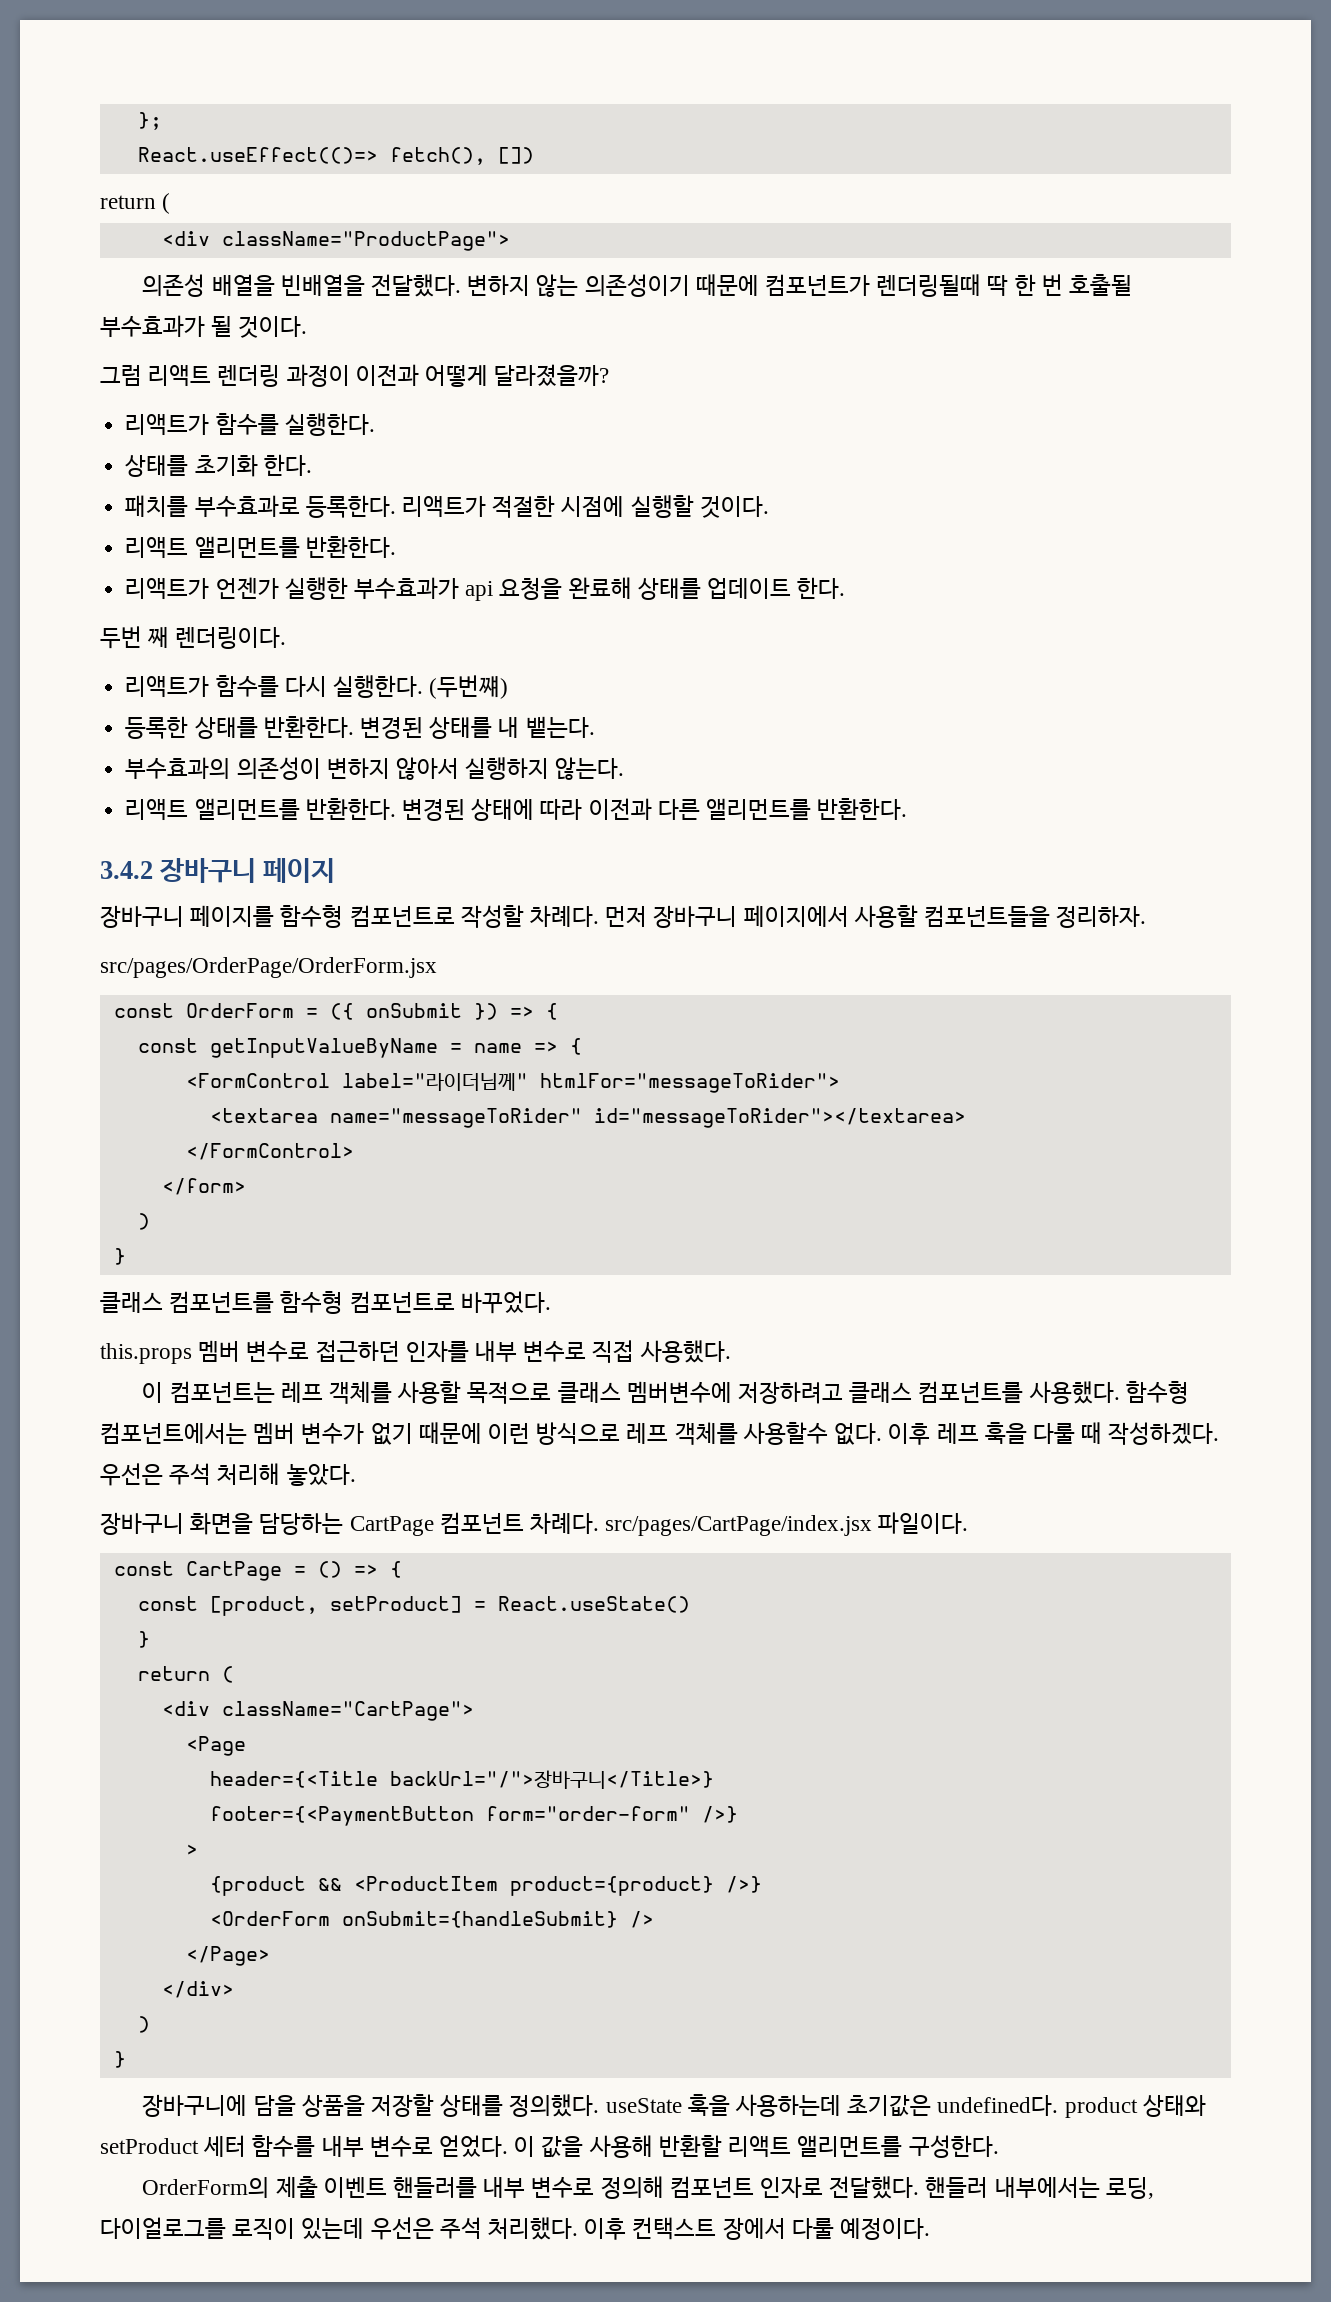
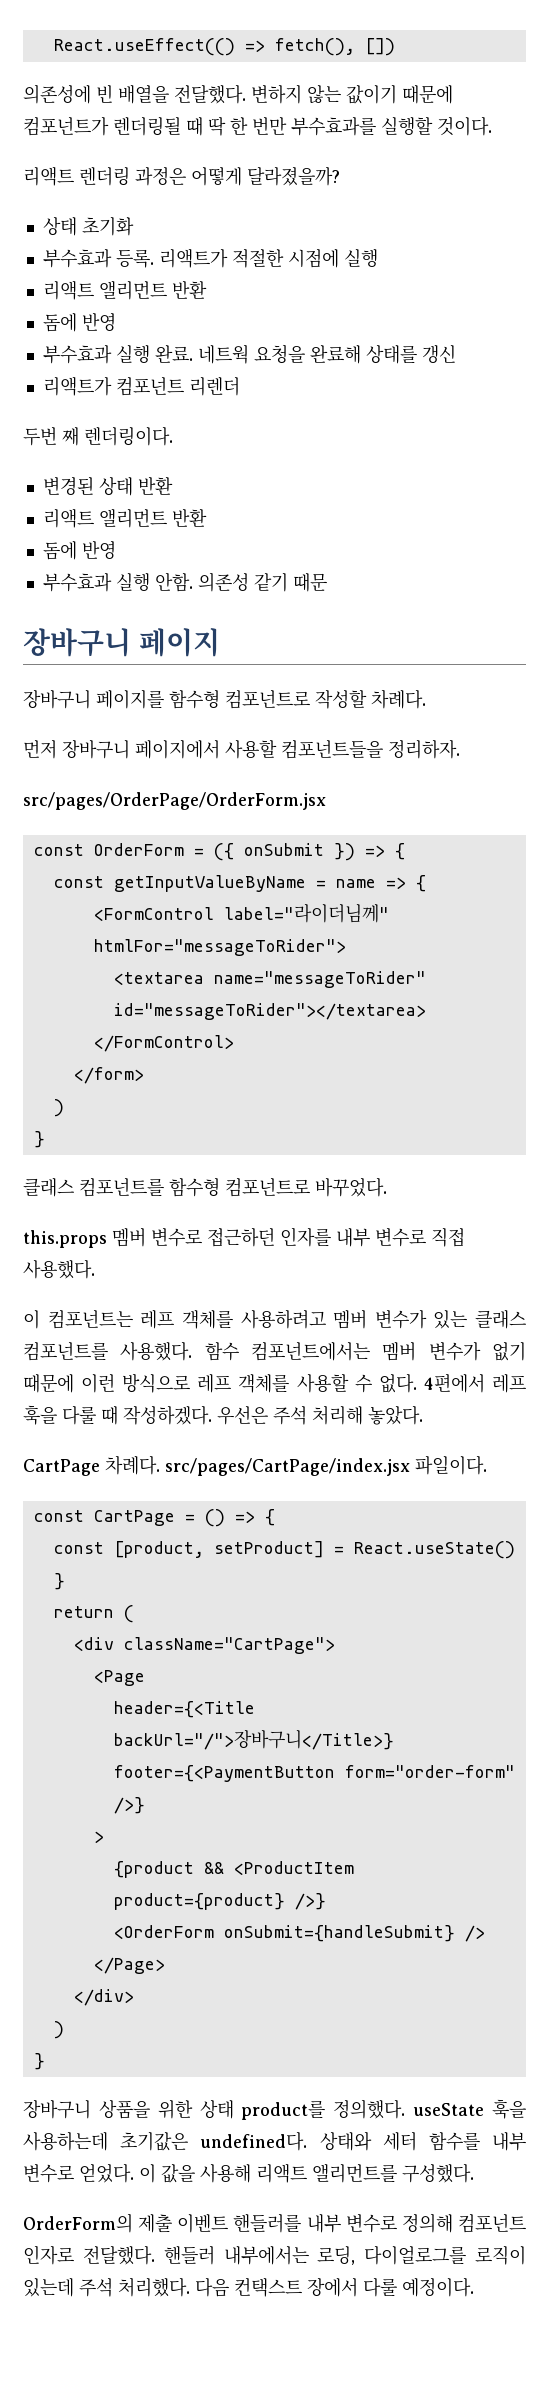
- };
- React.useEffect(()=> fetch(), [])
- return (
- <div className="ProductPage">
- 의존성 배열을 빈배열을 전달했다.
+ React.useEffect(() => fetch(), [])
+ 의존성에 빈 배열을 전달했다.
- 변하지 않는 의존성이기 때문에 컴포넌트가 렌더링될때 딱 한 번 호출될 부수효과가 될 것이다.
- 그럼 리액트 렌더링 과정이 이전과 어떻게 달라졌을까?
- 리액트가 함수를 실행한다.
- 상태를 초기화 한다.
- 패치를 부수효과로 등록한다. 리액트가 적절한 시점에 실행할 것이다.
- 리액트 앨리먼트를 반환한다.
- 리액트가 언젠가 실행한 부수효과가 api 요청을 완료해 상태를 업데이트 한다.
+ 변하지 않는 값이기 때문에 컴포넌트가 렌더링될 때 딱 한 번만 부수효과를 실행할 것이다.
+ 리액트 렌더링 과정은 어떻게 달라졌을까?
+ 상태 초기화
+ 부수효과 등록. 리액트가 적절한 시점에 실행
+ 리액트 앨리먼트 반환
+ 돔에 반영
+ 부수효과 실행 완료. 네트웍 요청을 완료해 상태를 갱신
+ 리액트가 컴포넌트 리렌더
  두번 째 렌더링이다.
- 리액트가 함수를 다시 실행한다. (두번쨰)
- 등록한 상태를 반환한다. 변경된 상태를 내 뱉는다.
- 부수효과의 의존성이 변하지 않아서 실행하지 않는다.
- 리액트 앨리먼트를 반환한다. 변경된 상태에 따라 이전과 다른 앨리먼트를 반환한다.
- 3.4.2 장바구니 페이지
+ 변경된 상태 반환
+ 리액트 앨리먼트 반환
+ 돔에 반영
+ 부수효과 실행 안함. 의존성 같기 때문
+ 장바구니 페이지
- 장바구니 페이지를 함수형 컴포넌트로 작성할 차례다. 먼저 장바구니 페이지에서 사용할 컴포넌트들을 정리하자.
+ 장바구니 페이지를 함수형 컴포넌트로 작성할 차례다.
+ 먼저 장바구니 페이지에서 사용할 컴포넌트들을 정리하자.
- 이 컴포넌트는 레프 객체를 사용할 목적으로 클래스 멤버변수에 저장하려고 클래스 컴포넌트를 사용했다.
+ 이 컴포넌트는 레프 객체를 사용하려고 멤버 변수가 있는 클래스 컴포넌트를 사용했다.
- 함수형 컴포넌트에서는 멤버 변수가 없기 때문에 이런 방식으로 레프 객체를 사용할수 없다. 이후 레프 훅을 다룰 때 작성하겠다.
+ 함수 컴포넌트에서는 멤버 변수가 없기 때문에 이런 방식으로 레프 객체를 사용할 수 없다. 4편에서 레프 훅을 다룰 때 작성하겠다.
- 장바구니 화면을 담당하는 CartPage 컴포넌트 차례다. src/pages/CartPage/index.jsx 파일이다.
+ CartPage 차례다. src/pages/CartPage/index.jsx 파일이다.
- 장바구니에 담을 상품을 저장할 상태를 정의했다. useState 훅을 사용하는데 초기값은 undefined다. product 상태와 setProduct 세터 함수를 내부 변수로 얻었다.
+ 장바구니 상품을 위한 상태 product를 정의했다. useState 훅을 사용하는데 초기값은 undefined다. 상태와 세터 함수를 내부 변수로 얻었다.
- 이 값을 사용해 반환할 리액트 앨리먼트를 구성한다.
+ 이 값을 사용해 리액트 앨리먼트를 구성했다.
- 핸들러 내부에서는 로딩, 다이얼로그를 로직이 있는데 우선은 주석 처리했다.
+ 핸들러 내부에서는 로딩, 다이얼로그를 로직이 있는데 주석 처리했다.
- 이후 컨택스트 장에서 다룰 예정이다.
+ 다음 컨택스트 장에서 다룰 예정이다.

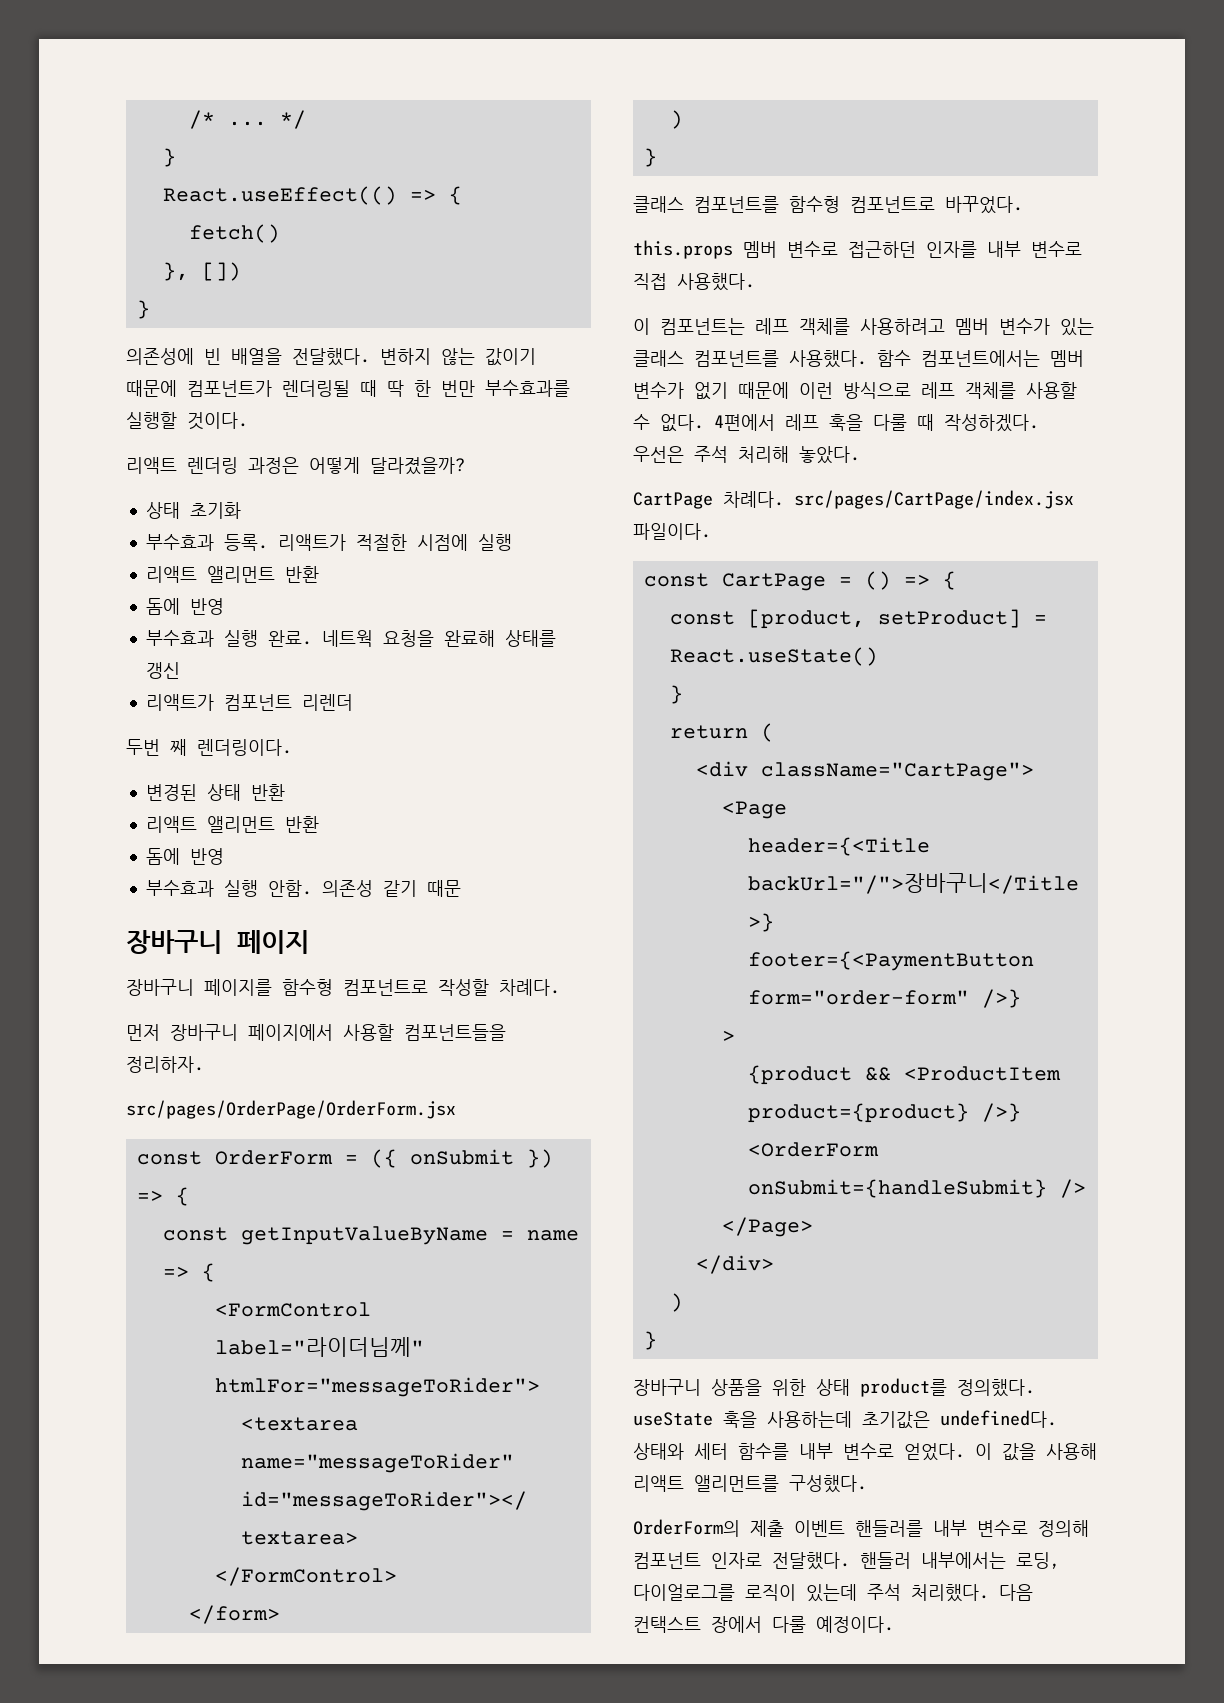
- React.useEffect(() => fetch(), [])
+ /* ... */
+ }
+ React.useEffect(() => {
+ fetch()
+ }, [])
+ }

